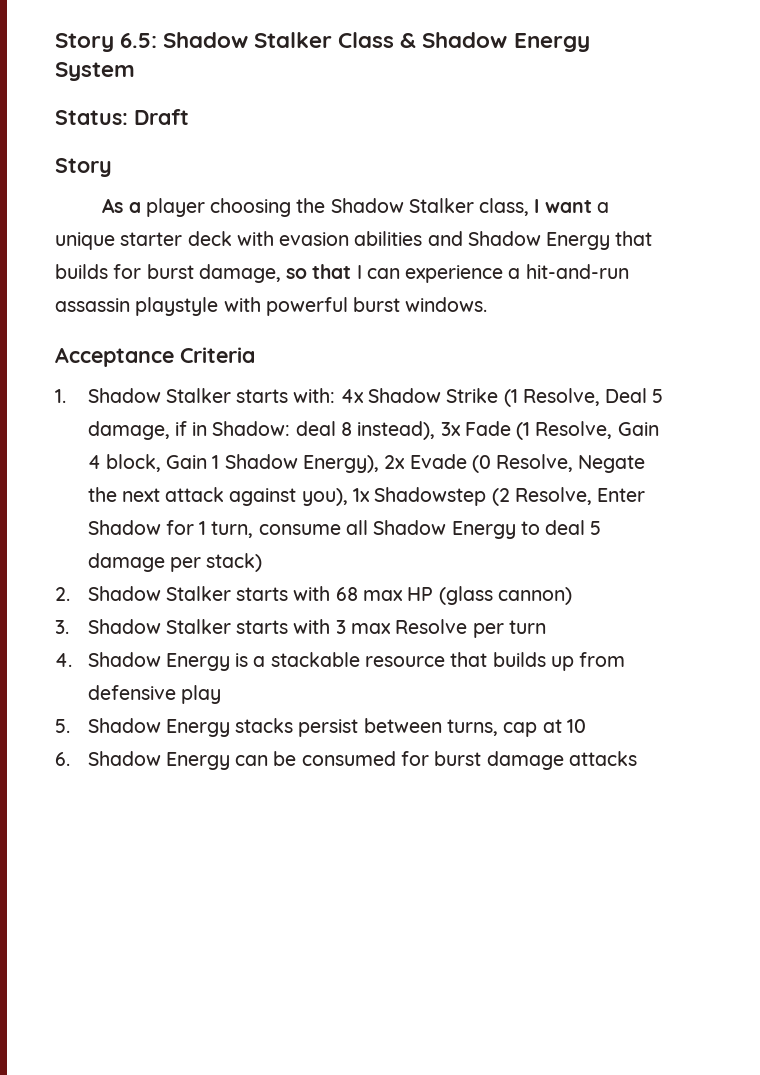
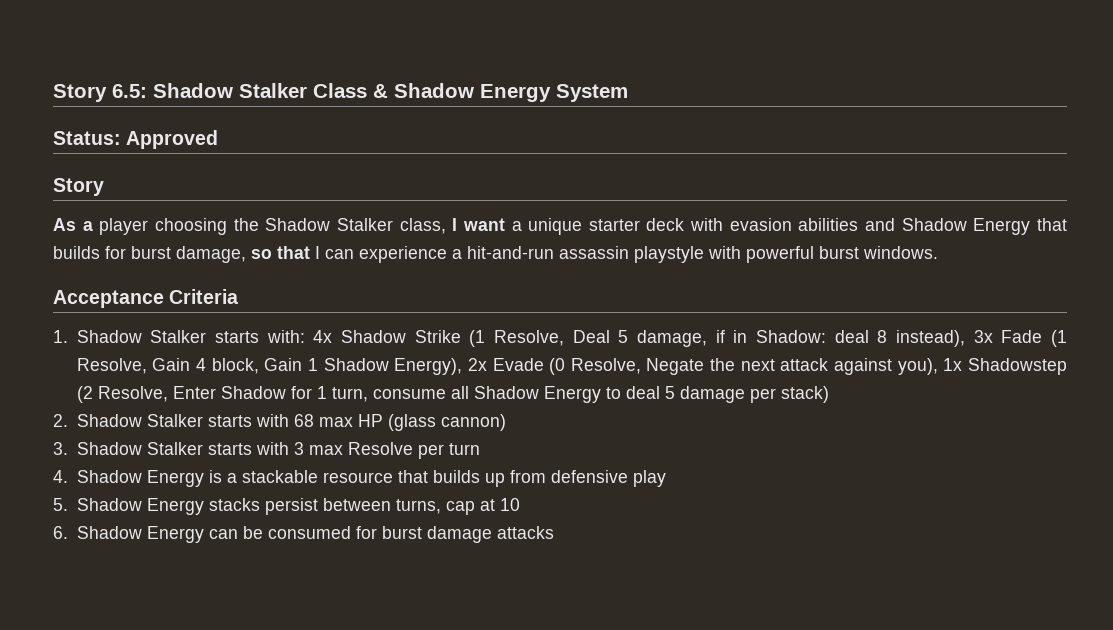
- Status: Draft
+ Status: Approved

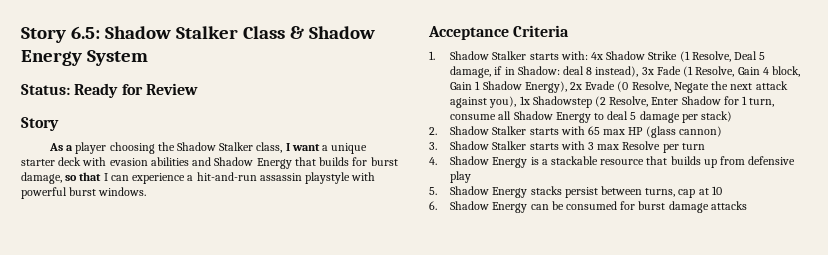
- Status: Approved
+ Status: Ready for Review
- 2. Shadow Stalker starts with 68 max HP (glass cannon)
+ 2. Shadow Stalker starts with 65 max HP (glass cannon)

